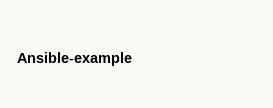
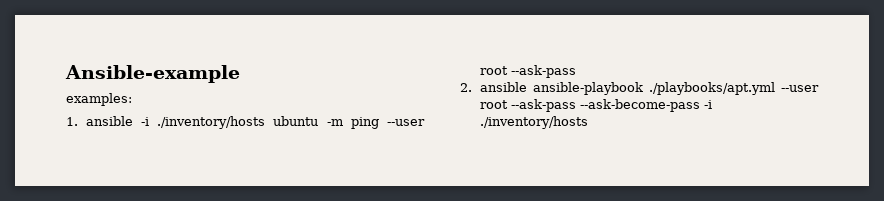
+ examples:
+ 1. ansible -i ./inventory/hosts ubuntu -m ping --user root --ask-pass
+ 2. ansible ansible-playbook ./playbooks/apt.yml --user root --ask-pass --ask-become-pass -i ./inventory/hosts

